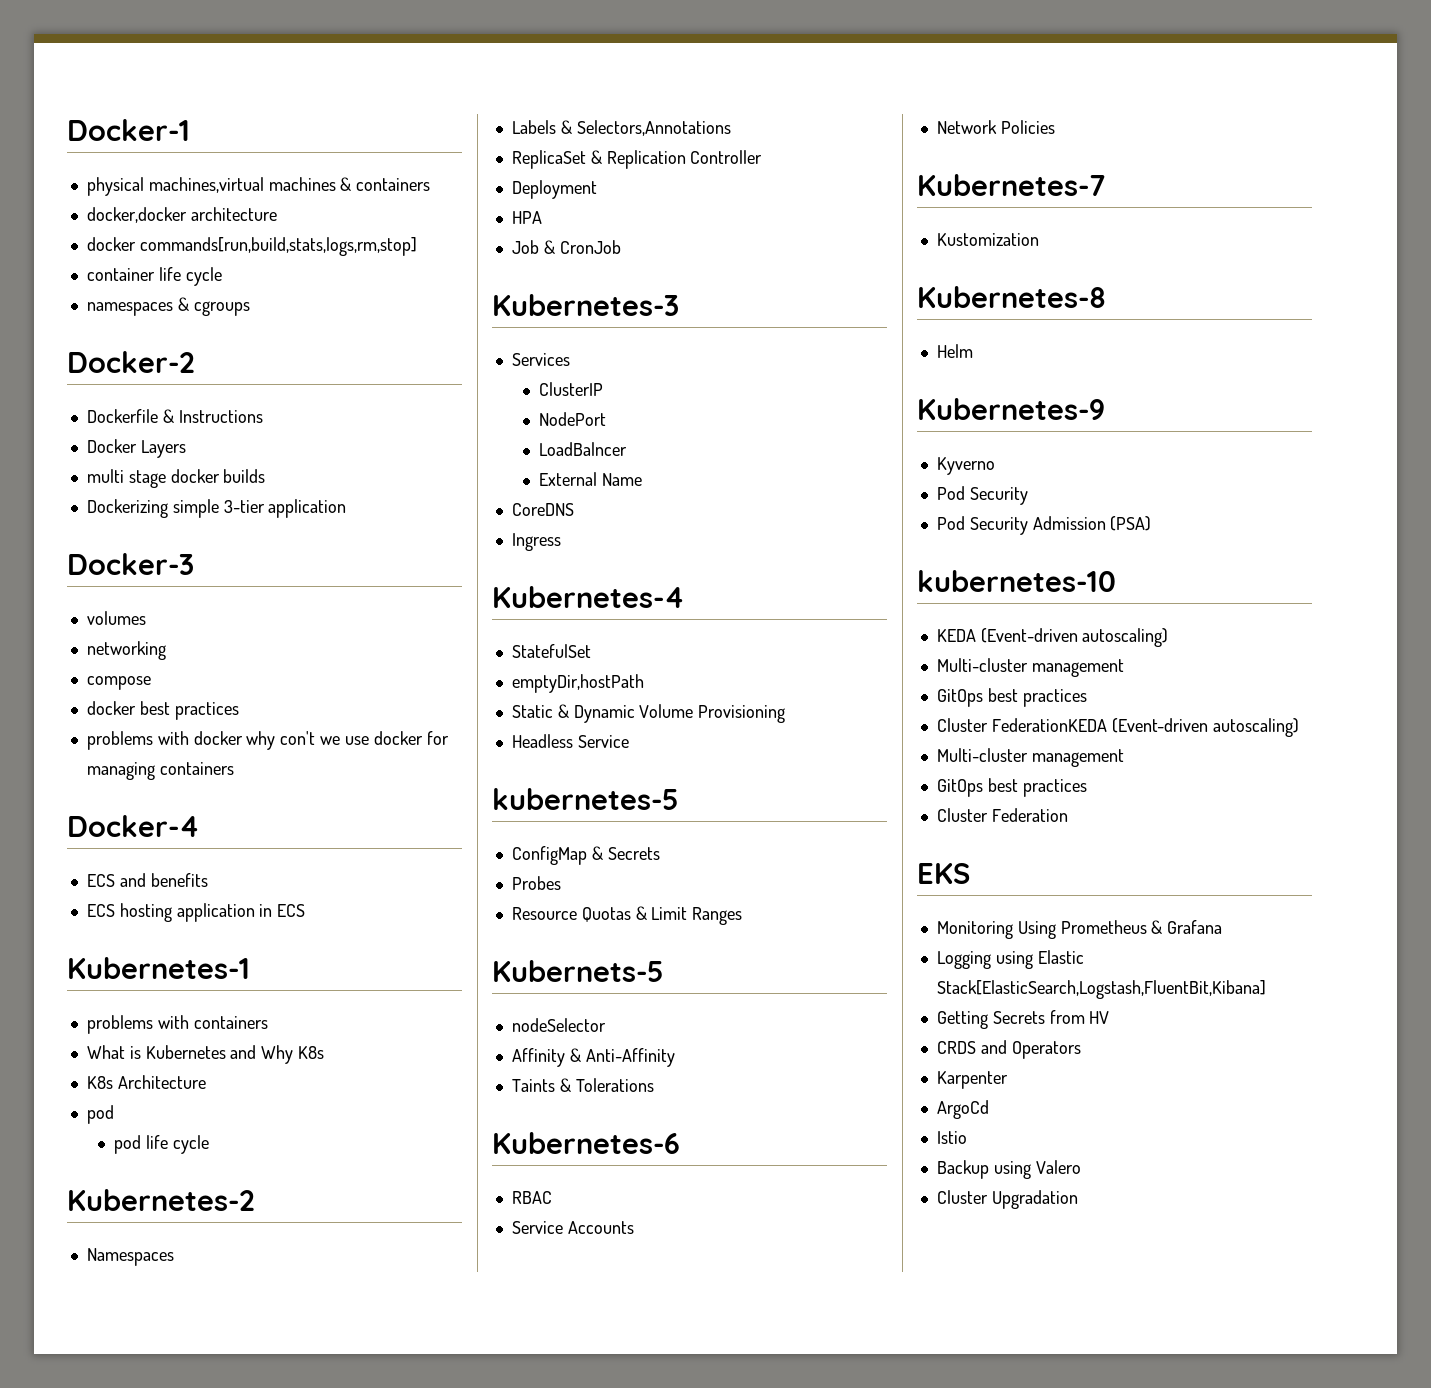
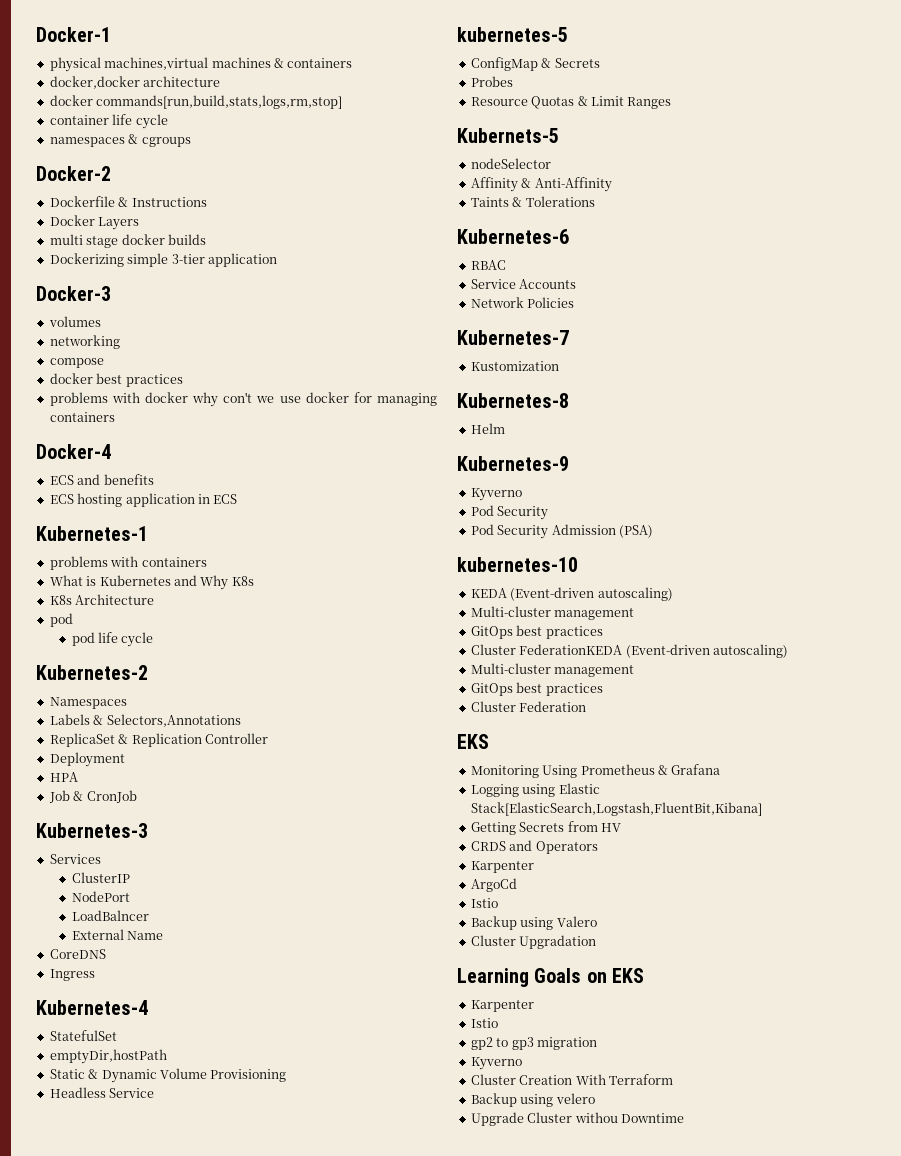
+ Learning Goals on EKS
+ Karpenter
+ Istio
+ gp2 to gp3 migration
+ Kyverno
+ Cluster Creation With Terraform
+ Backup using velero
+ Upgrade Cluster withou Downtime

